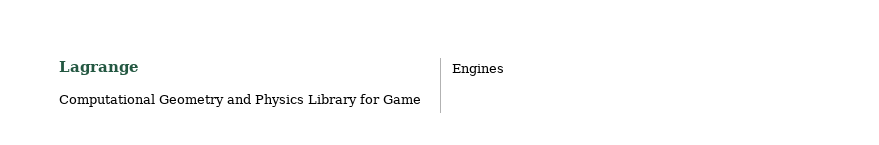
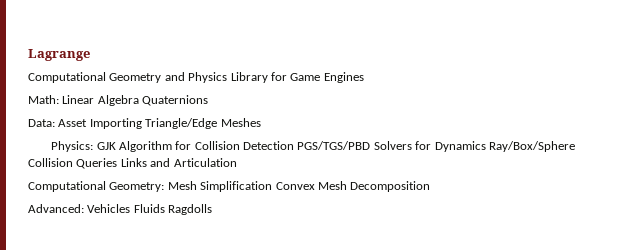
+ Math: Linear Algebra Quaternions
+ Data: Asset Importing Triangle/Edge Meshes
+ Physics: GJK Algorithm for Collision Detection PGS/TGS/PBD Solvers for Dynamics Ray/Box/Sphere Collision Queries Links and Articulation
+ Computational Geometry: Mesh Simplification Convex Mesh Decomposition
+ Advanced: Vehicles Fluids Ragdolls

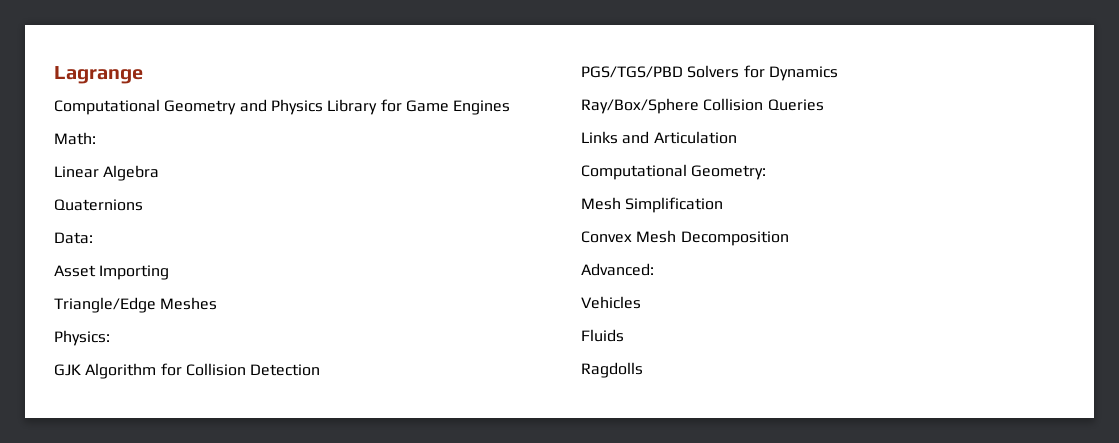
- Math: Linear Algebra Quaternions
+ Math:
+ Linear Algebra
+ Quaternions
- Data: Asset Importing Triangle/Edge Meshes
+ Data:
+ Asset Importing
+ Triangle/Edge Meshes
- Physics: GJK Algorithm for Collision Detection PGS/TGS/PBD Solvers for Dynamics Ray/Box/Sphere Collision Queries Links and Articulation
+ Physics:
+ GJK Algorithm for Collision Detection
+ PGS/TGS/PBD Solvers for Dynamics
+ Ray/Box/Sphere Collision Queries
+ Links and Articulation
- Computational Geometry: Mesh Simplification Convex Mesh Decomposition
+ Computational Geometry:
+ Mesh Simplification
+ Convex Mesh Decomposition
- Advanced: Vehicles Fluids Ragdolls
+ Advanced:
+ Vehicles
+ Fluids
+ Ragdolls

